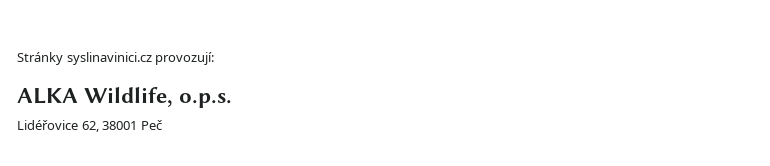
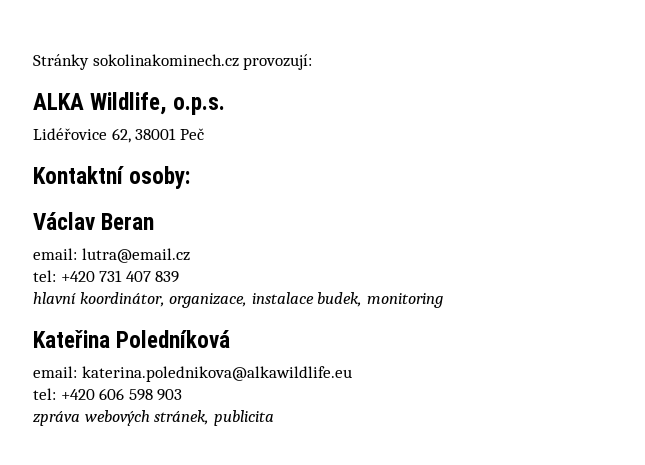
- Stránky syslinavinici.cz provozují:
+ Stránky sokolinakominech.cz provozují:
+ Kontaktní osoby:
+ Václav Beran
+ email: lutra@email.cz
+ tel: +420 731 407 839
+ hlavní koordinátor, organizace, instalace budek, monitoring
+ Kateřina Poledníková
+ email: katerina.polednikova@alkawildlife.eu
+ tel: +420 606 598 903
+ zpráva webových stránek, publicita

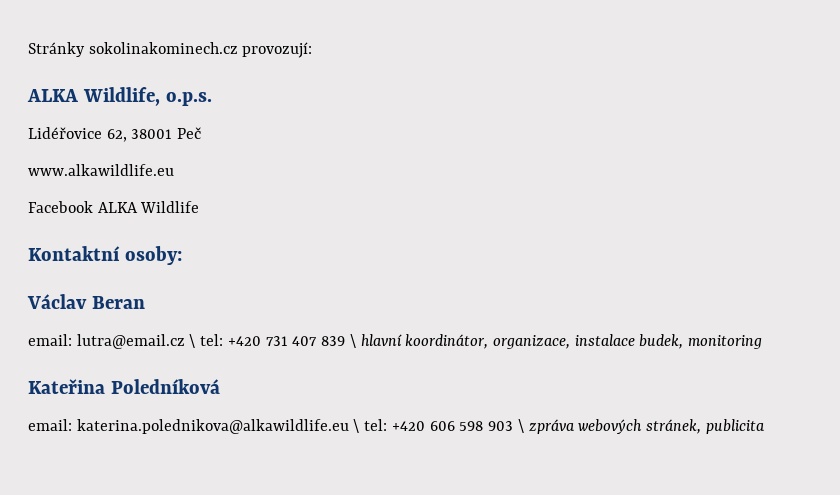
+ www.alkawildlife.eu
+ Facebook ALKA Wildlife
- email: lutra@email.cz
- tel: +420 731 407 839
- hlavní koordinátor, organizace, instalace budek, monitoring
+ email: lutra@email.cz \ tel: +420 731 407 839 \ hlavní koordinátor, organizace, instalace budek, monitoring
- email: katerina.polednikova@alkawildlife.eu
- tel: +420 606 598 903
- zpráva webových stránek, publicita
+ email: katerina.polednikova@alkawildlife.eu \ tel: +420 606 598 903 \ zpráva webových stránek, publicita

